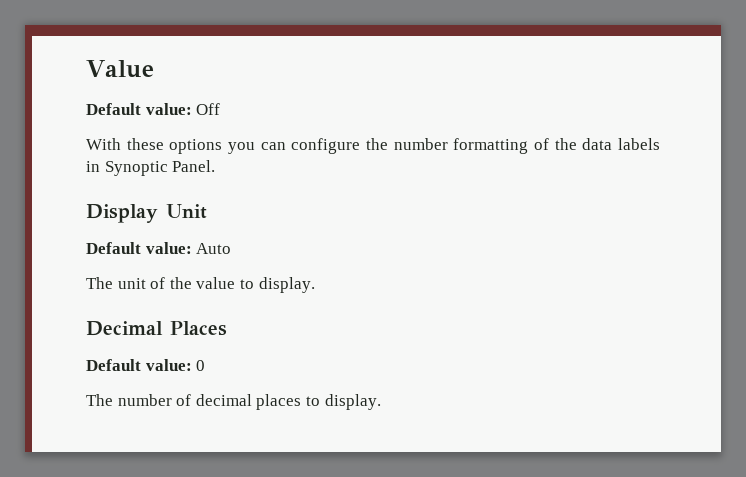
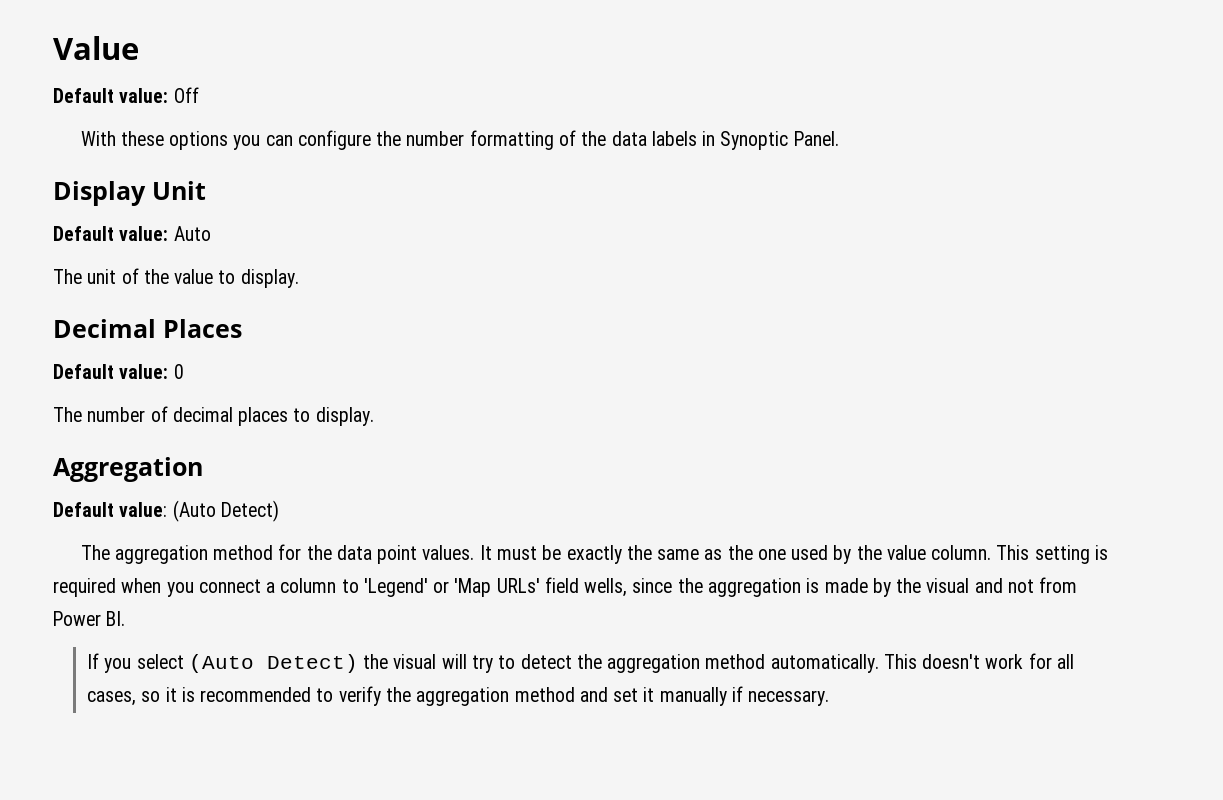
+ Aggregation
+ Default value: (Auto Detect)
+ The aggregation method for the data point values. It must be exactly the same as the one used by the value column. This setting is required when you connect a column to 'Legend' or 'Map URLs' field wells, since the aggregation is made by the visual and not from Power BI.
+ If you select (Auto Detect) the visual will try to detect the aggregation method automatically. This doesn't work for all cases, so it is recommended to verify the aggregation method and set it manually if necessary.

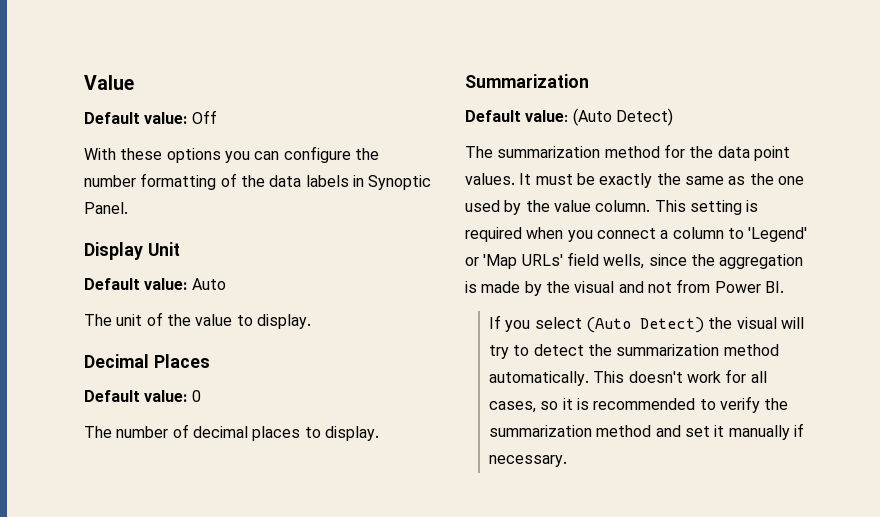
- Aggregation
+ Summarization
- The aggregation method for the data point values.
+ The summarization method for the data point values.
- If you select (Auto Detect) the visual will try to detect the aggregation method automatically.
+ If you select (Auto Detect) the visual will try to detect the summarization method automatically.
- This doesn't work for all cases, so it is recommended to verify the aggregation method and set it manually if necessary.
+ This doesn't work for all cases, so it is recommended to verify the summarization method and set it manually if necessary.

